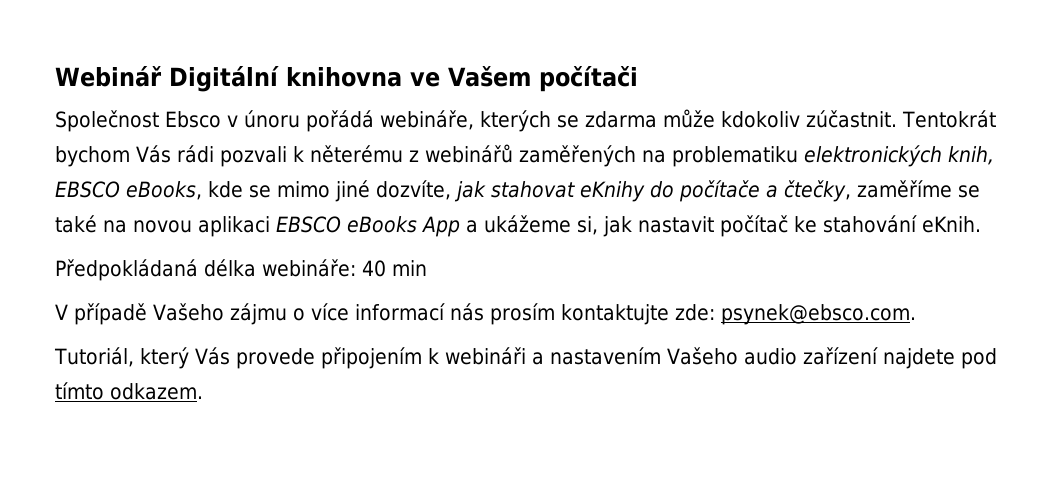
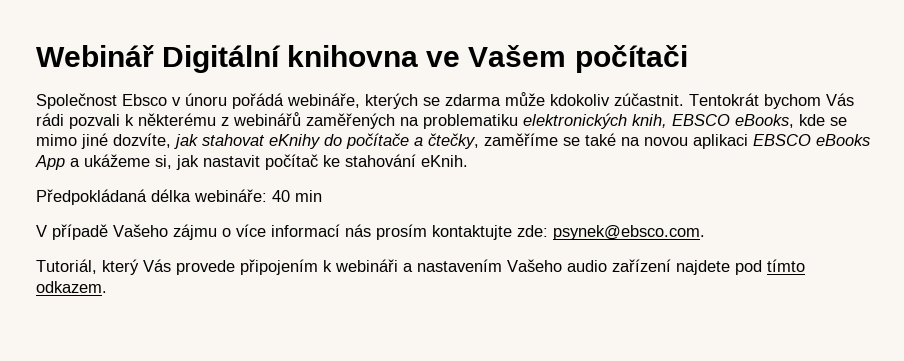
- Tentokrát bychom Vás rádi pozvali k něterému z webinářů zaměřených na problematiku elektronických knih, EBSCO eBooks, kde se mimo jiné dozvíte, jak stahovat eKnihy do počítače a čtečky, zaměříme se také na novou aplikaci EBSCO eBooks App a ukážeme si, jak nastavit počítač ke stahování eKnih.
+ Tentokrát bychom Vás rádi pozvali k některému z webinářů zaměřených na problematiku elektronických knih, EBSCO eBooks, kde se mimo jiné dozvíte, jak stahovat eKnihy do počítače a čtečky, zaměříme se také na novou aplikaci EBSCO eBooks App a ukážeme si, jak nastavit počítač ke stahování eKnih.

